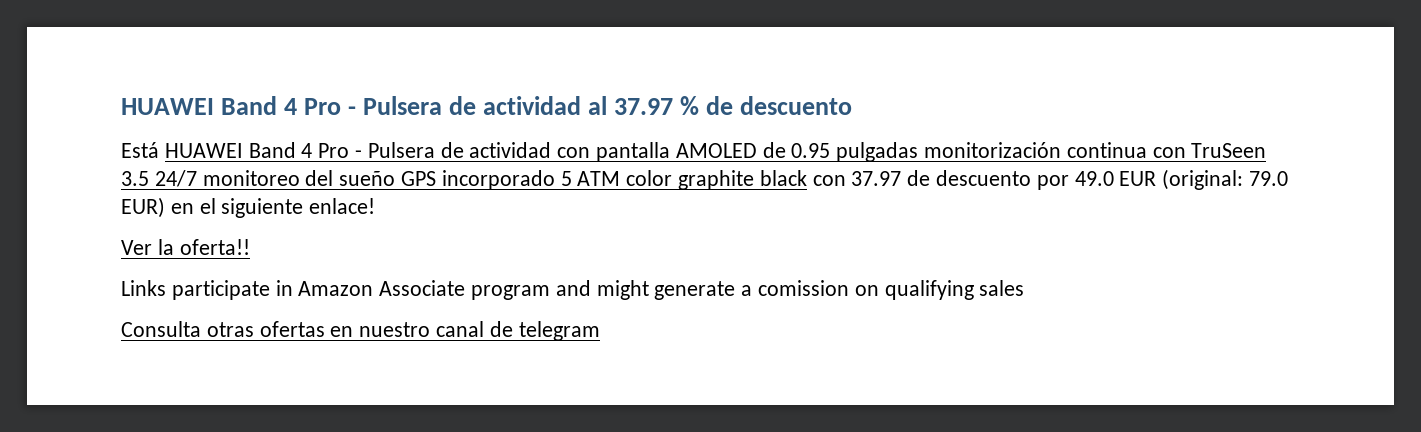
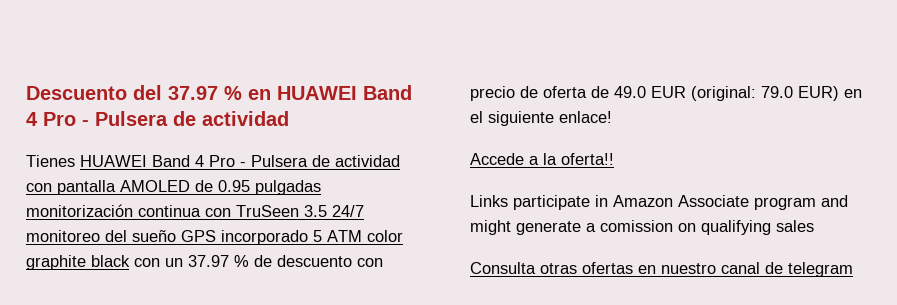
- HUAWEI Band 4 Pro - Pulsera de actividad al 37.97 % de descuento
- Está HUAWEI Band 4 Pro - Pulsera de actividad con pantalla AMOLED de 0.95 pulgadas monitorización continua con TruSeen 3.5 24/7 monitoreo del sueño GPS incorporado 5 ATM color graphite black con 37.97 de descuento por 49.0 EUR (original: 79.0 EUR) en el siguiente enlace!
+ Descuento del 37.97 % en HUAWEI Band 4 Pro - Pulsera de actividad
+ Tienes HUAWEI Band 4 Pro - Pulsera de actividad con pantalla AMOLED de 0.95 pulgadas monitorización continua con TruSeen 3.5 24/7 monitoreo del sueño GPS incorporado 5 ATM color graphite black con un 37.97 % de descuento con precio de oferta de 49.0 EUR (original: 79.0 EUR) en el siguiente enlace!
- Ver la oferta!!
+ Accede a la oferta!!

